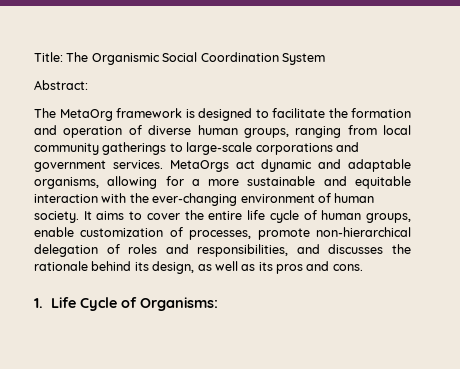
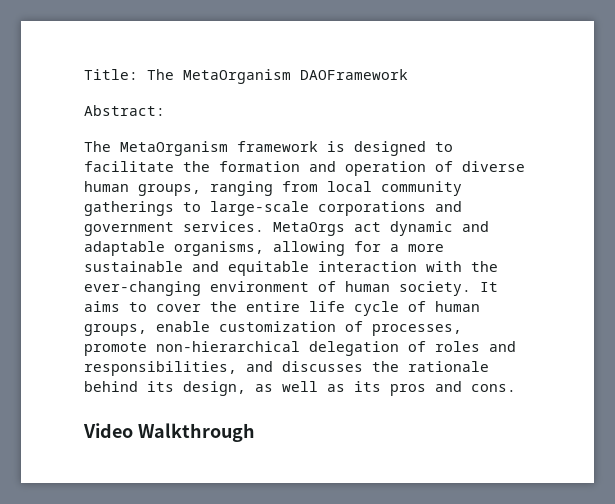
- Title: The Organismic Social Coordination System
+ Title: The MetaOrganism DAOFramework
- The MetaOrg framework is designed to facilitate the formation and operation of diverse human groups, ranging from local community gatherings to large-scale corporations and government services.
+ The MetaOrganism framework is designed to facilitate the formation and operation of diverse human groups, ranging from local community gatherings to large-scale corporations and government services.
- 1. Life Cycle of Organisms:
+ Video Walkthrough

